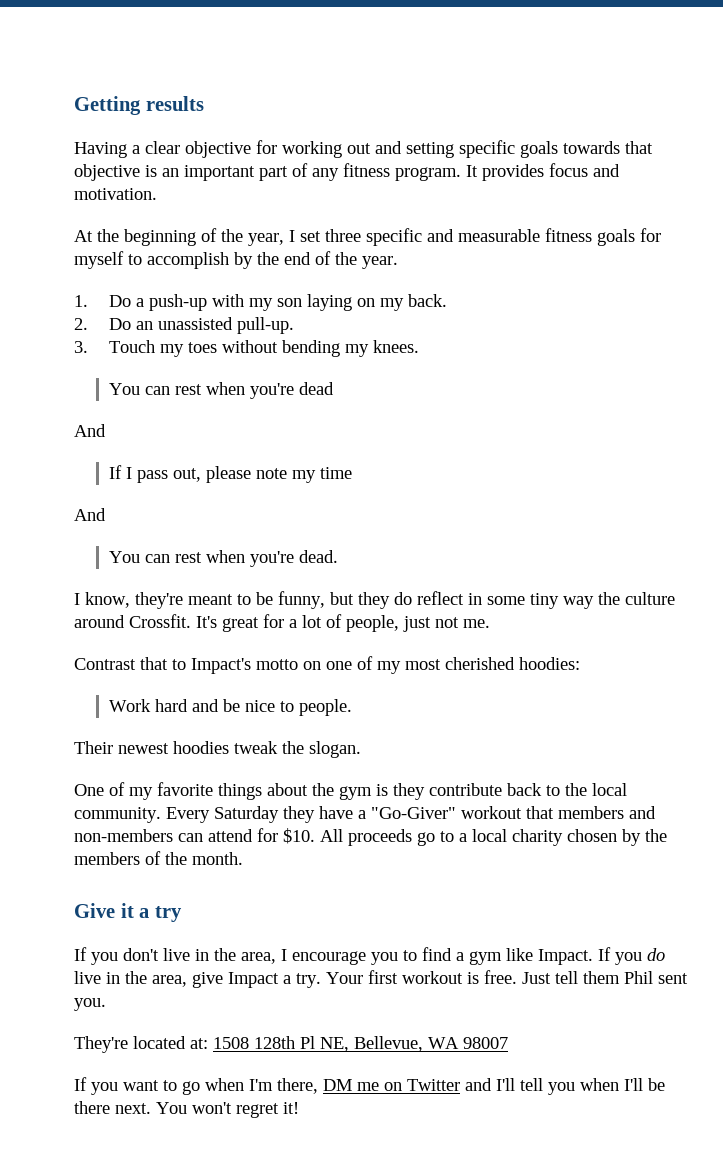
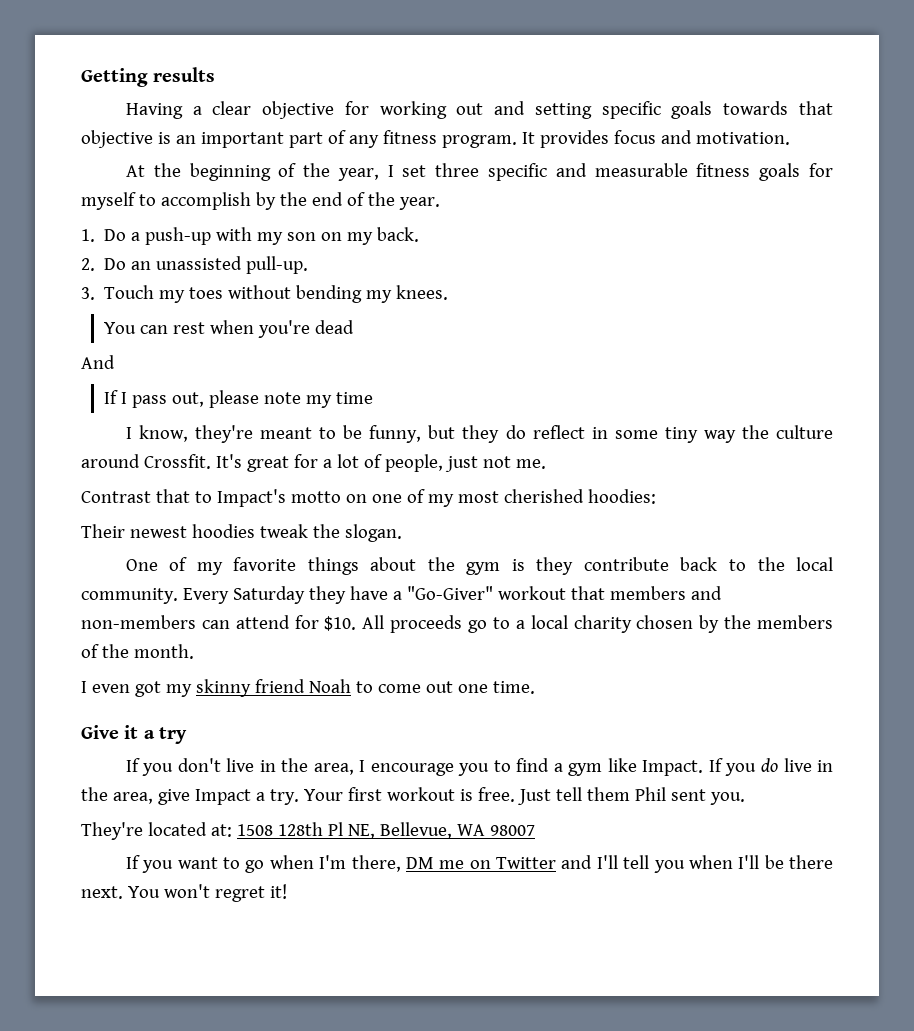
- 1. Do a push-up with my son laying on my back.
+ 1. Do a push-up with my son on my back.
  If I pass out, please note my time
- And
- You can rest when you're dead.
- Work hard and be nice to people.
+ I even got my skinny friend Noah to come out one time.

